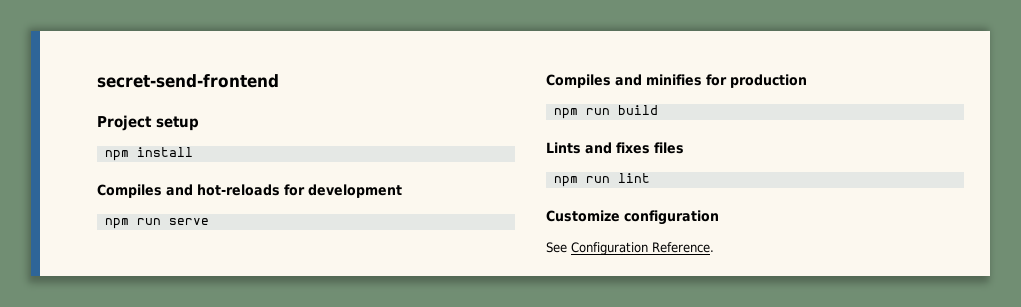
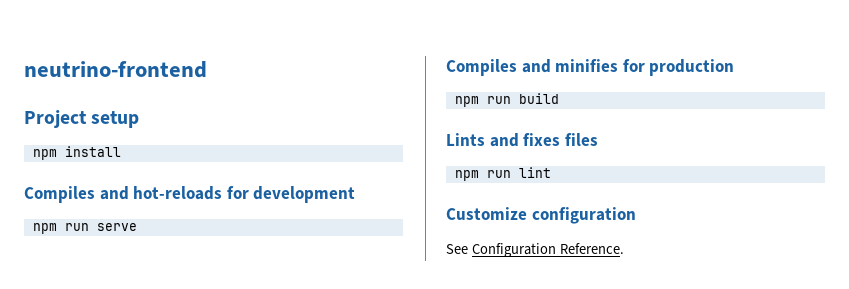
- secret-send-frontend
+ neutrino-frontend

